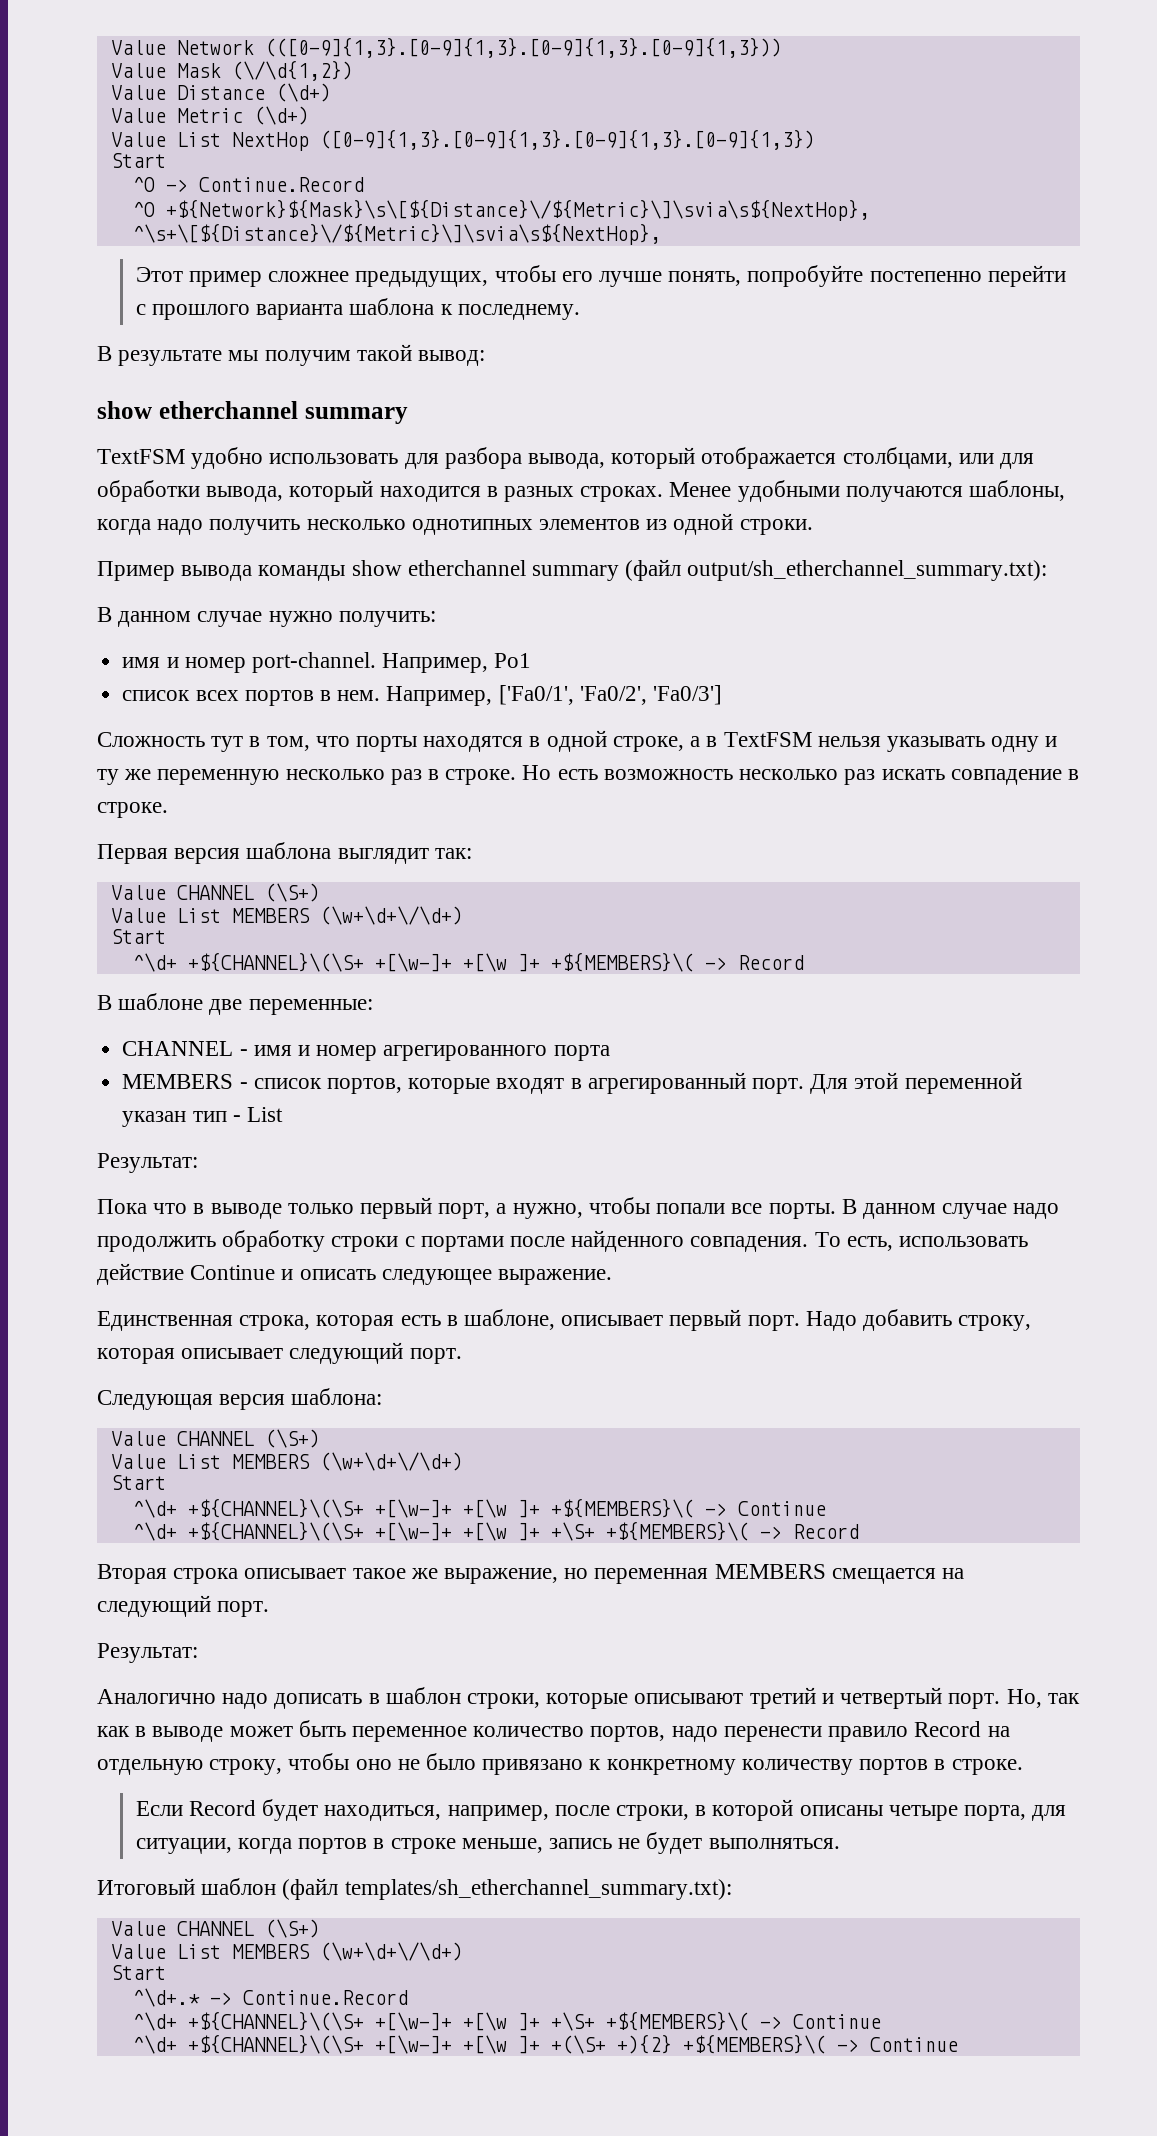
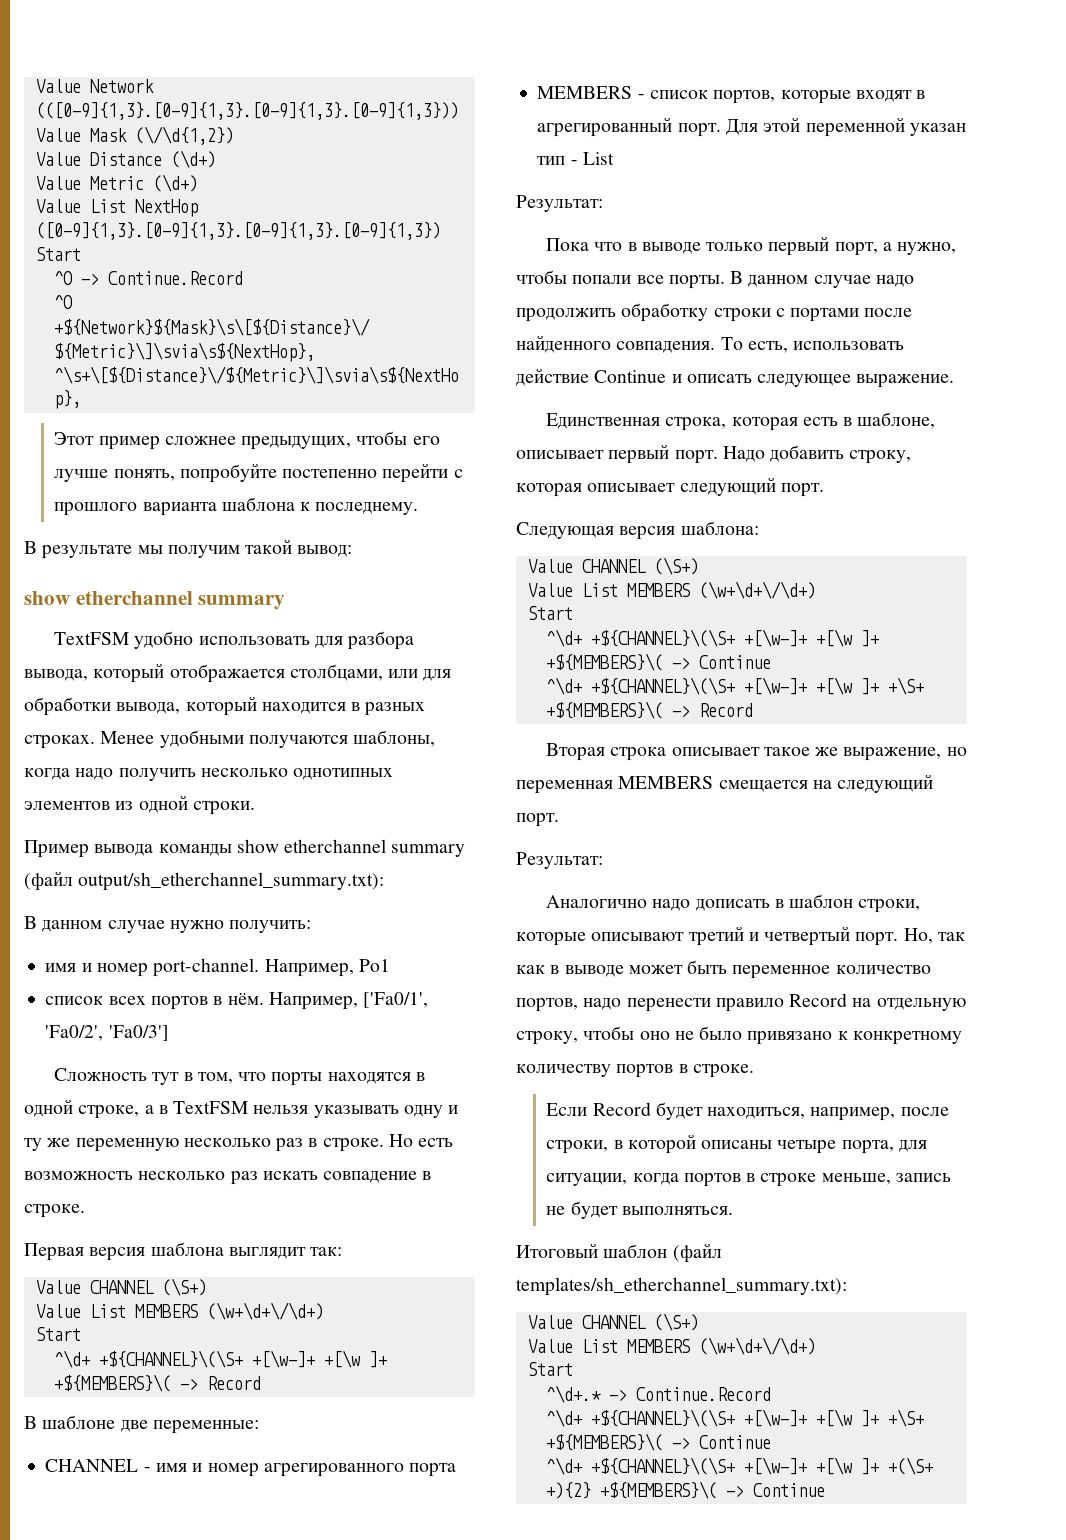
- список всех портов в нем.
+ список всех портов в нём.

